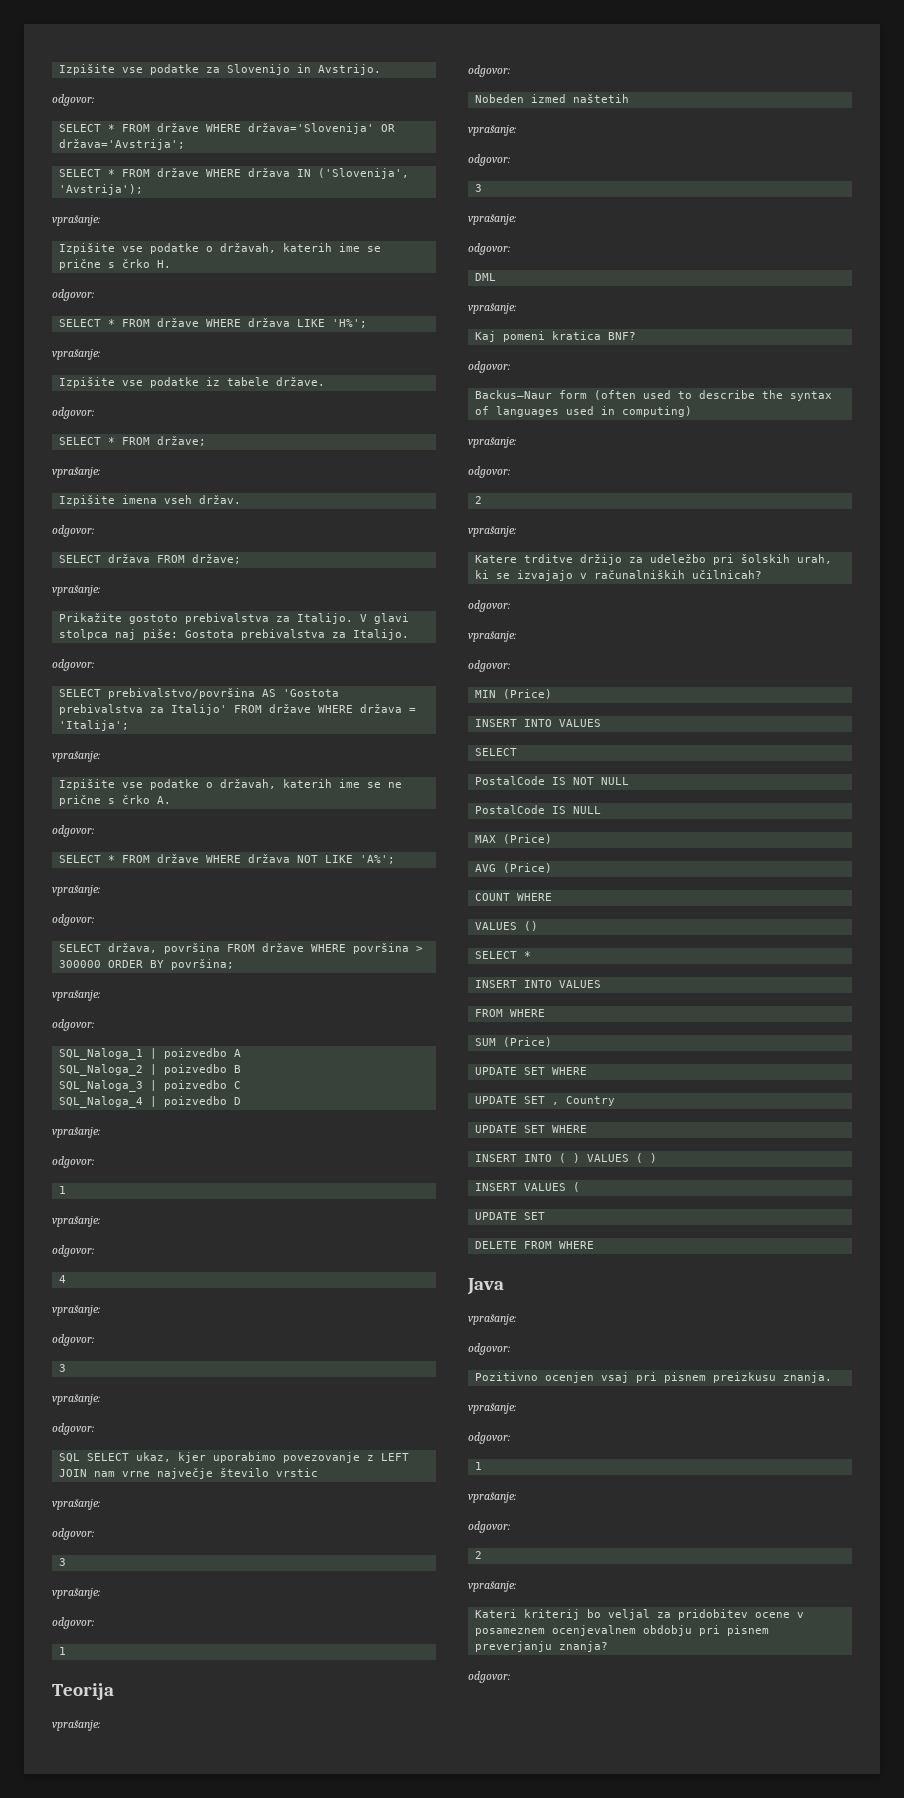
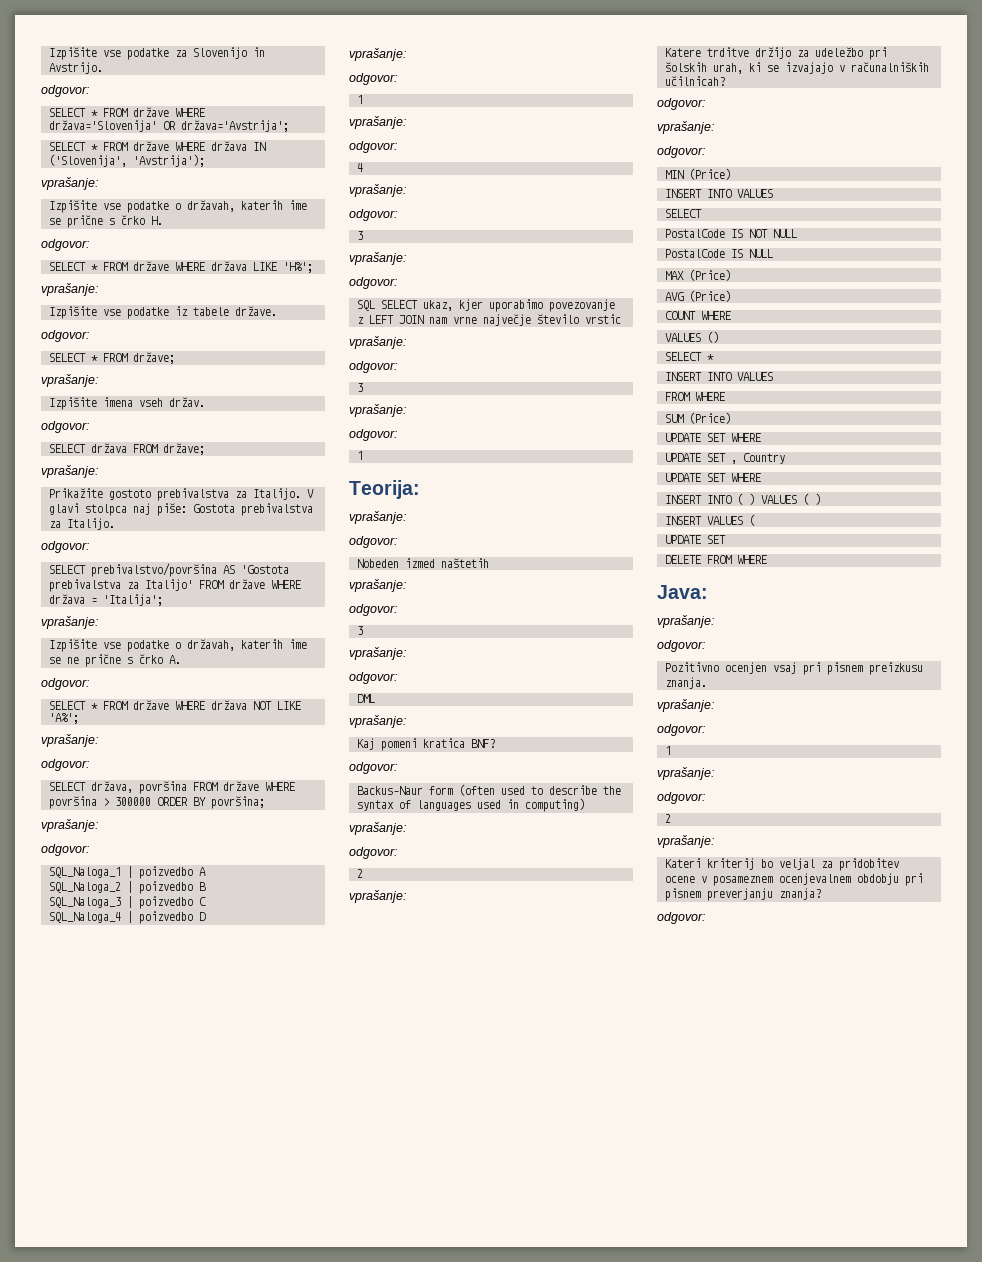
- Teorija
+ Teorija:
- Java
+ Java:

